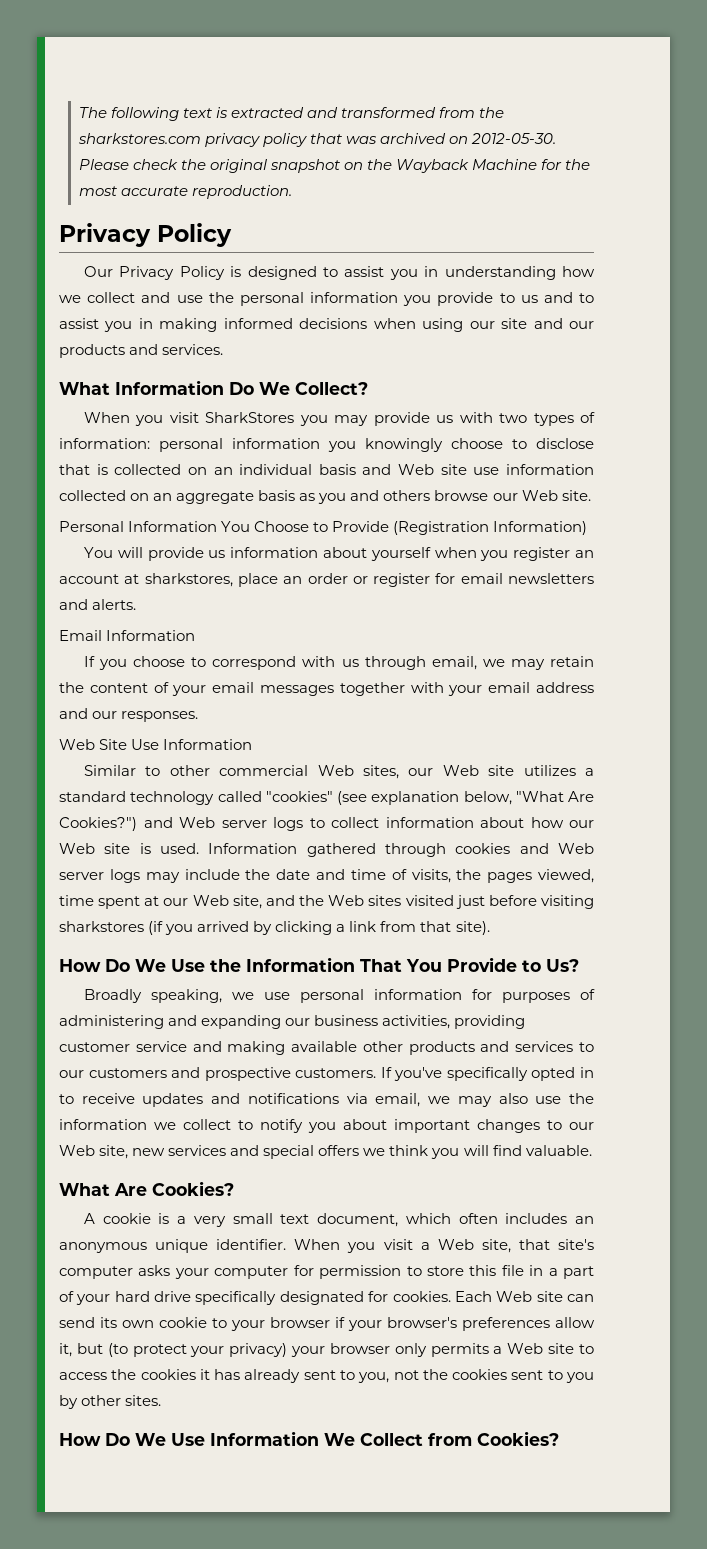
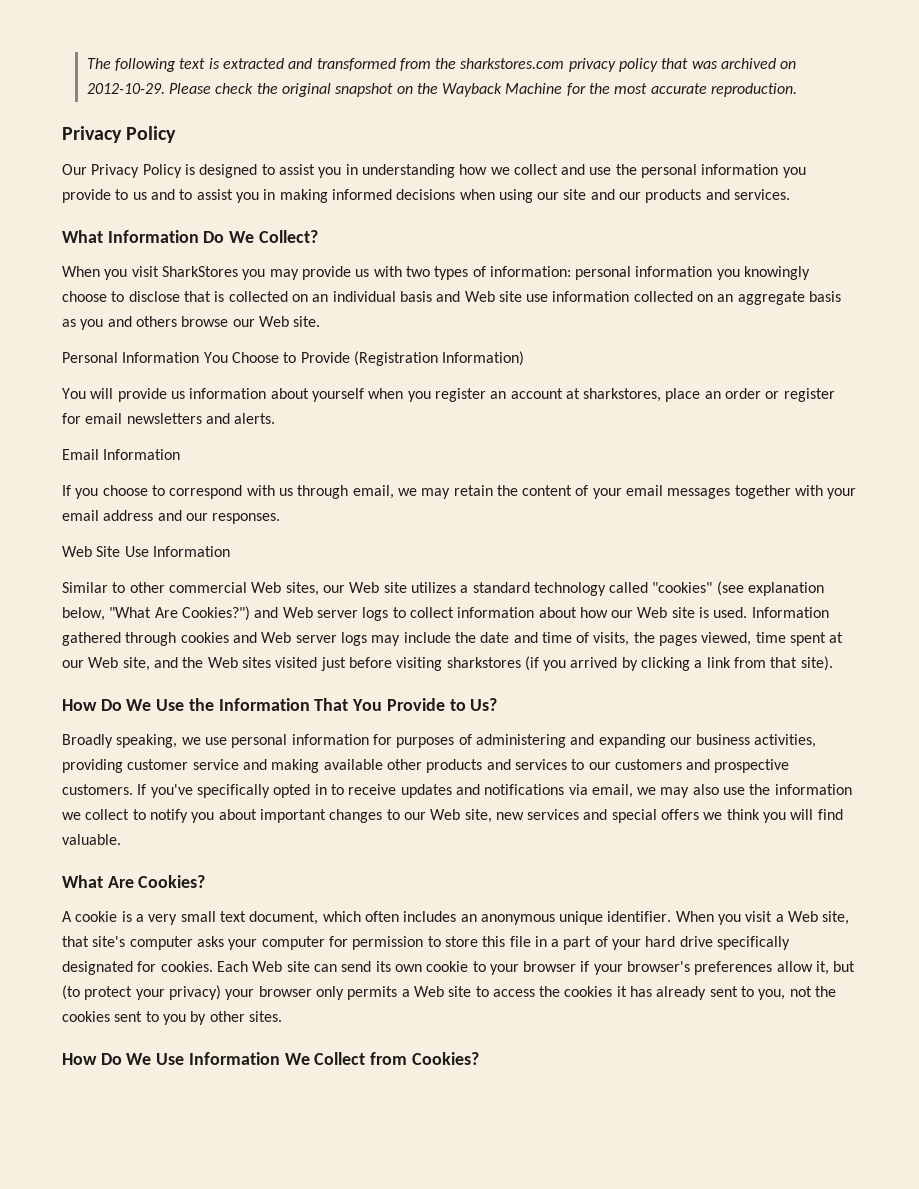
- The following text is extracted and transformed from the sharkstores.com privacy policy that was archived on 2012-05-30.
+ The following text is extracted and transformed from the sharkstores.com privacy policy that was archived on 2012-10-29.

